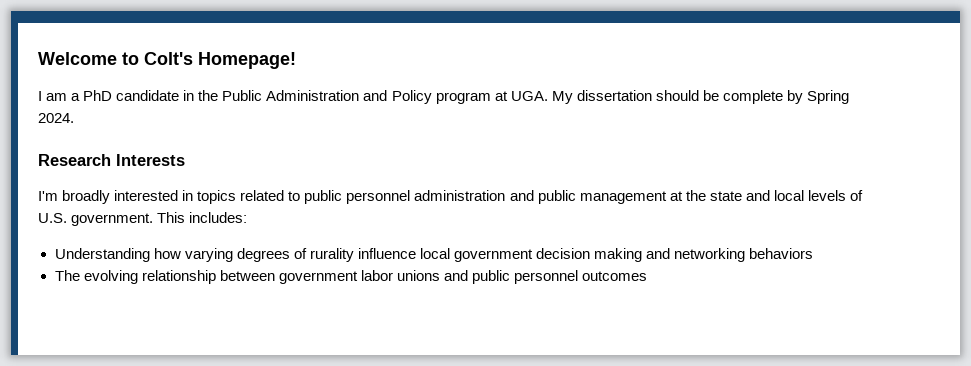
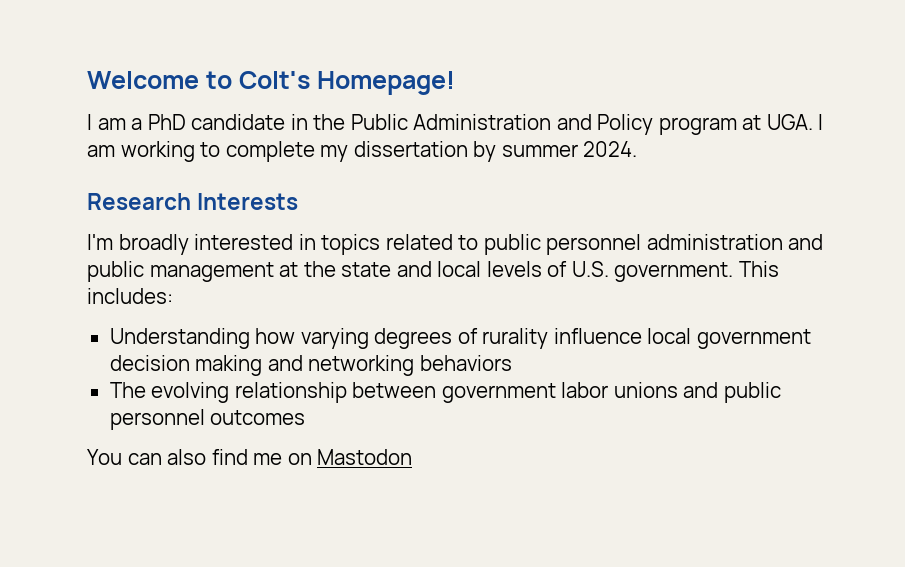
- I am a PhD candidate in the Public Administration and Policy program at UGA. My dissertation should be complete by Spring 2024.
+ I am a PhD candidate in the Public Administration and Policy program at UGA. I am working to complete my dissertation by summer 2024.
+ You can also find me on Mastodon

